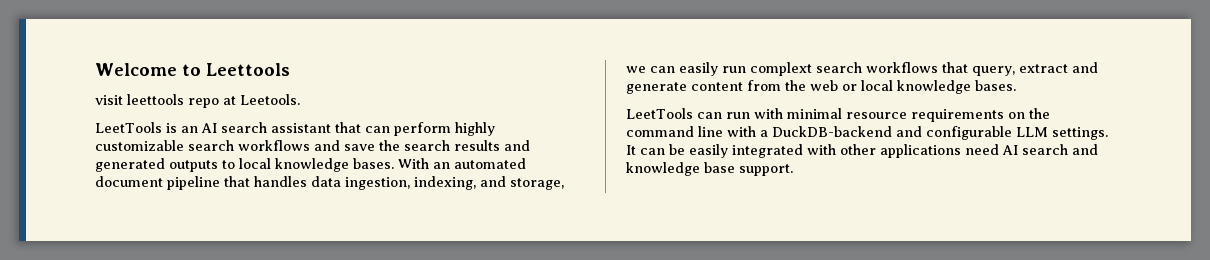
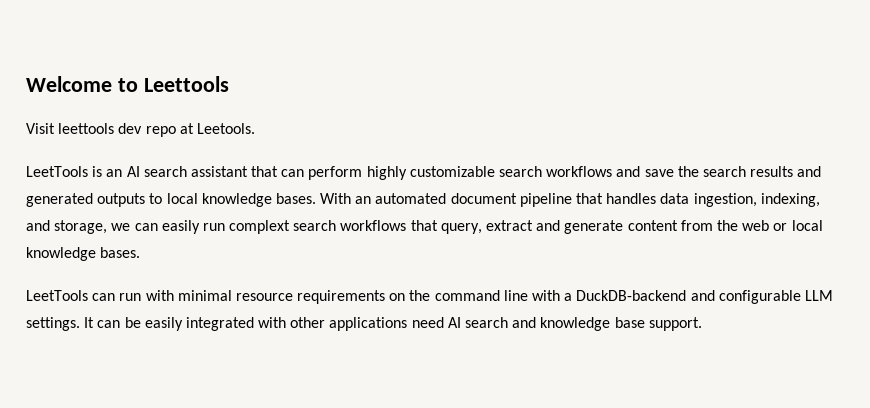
- visit leettools repo at Leetools.
+ Visit leettools dev repo at Leetools.

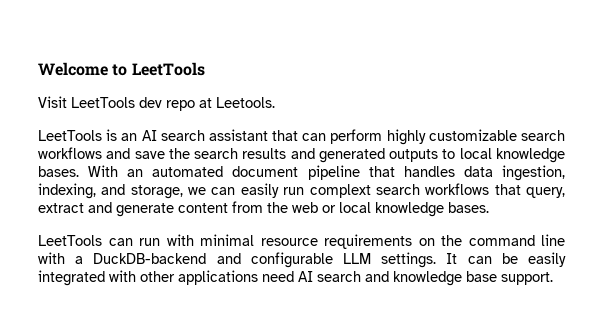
- Welcome to Leettools
+ Welcome to LeetTools
- Visit leettools dev repo at Leetools.
+ Visit LeetTools dev repo at Leetools.

